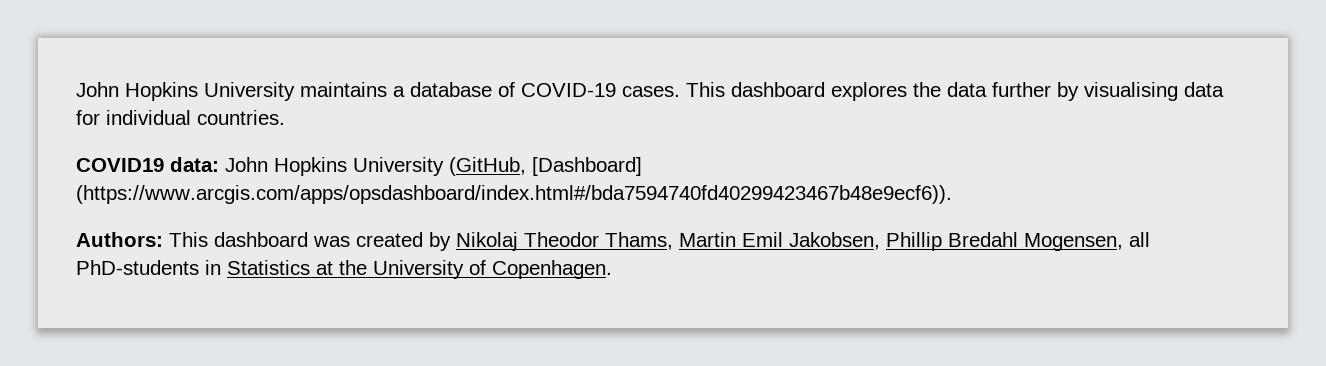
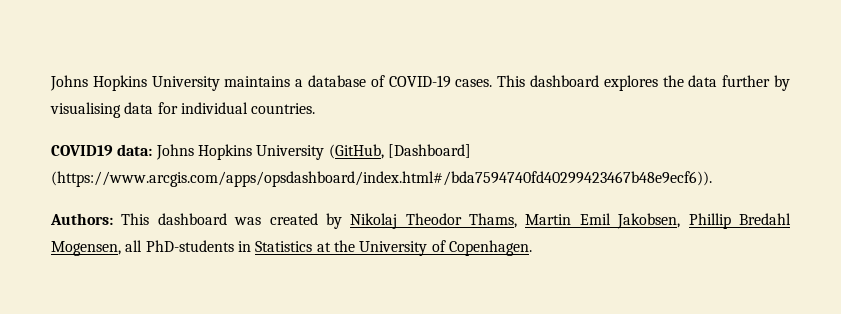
- John Hopkins University maintains a database of COVID-19 cases.
+ Johns Hopkins University maintains a database of COVID-19 cases.
- COVID19 data: John Hopkins University (GitHub, [Dashboard] (https://www.arcgis.com/apps/opsdashboard/index.html#/bda7594740fd40299423467b48e9ecf6)).
+ COVID19 data: Johns Hopkins University (GitHub, [Dashboard] (https://www.arcgis.com/apps/opsdashboard/index.html#/bda7594740fd40299423467b48e9ecf6)).

